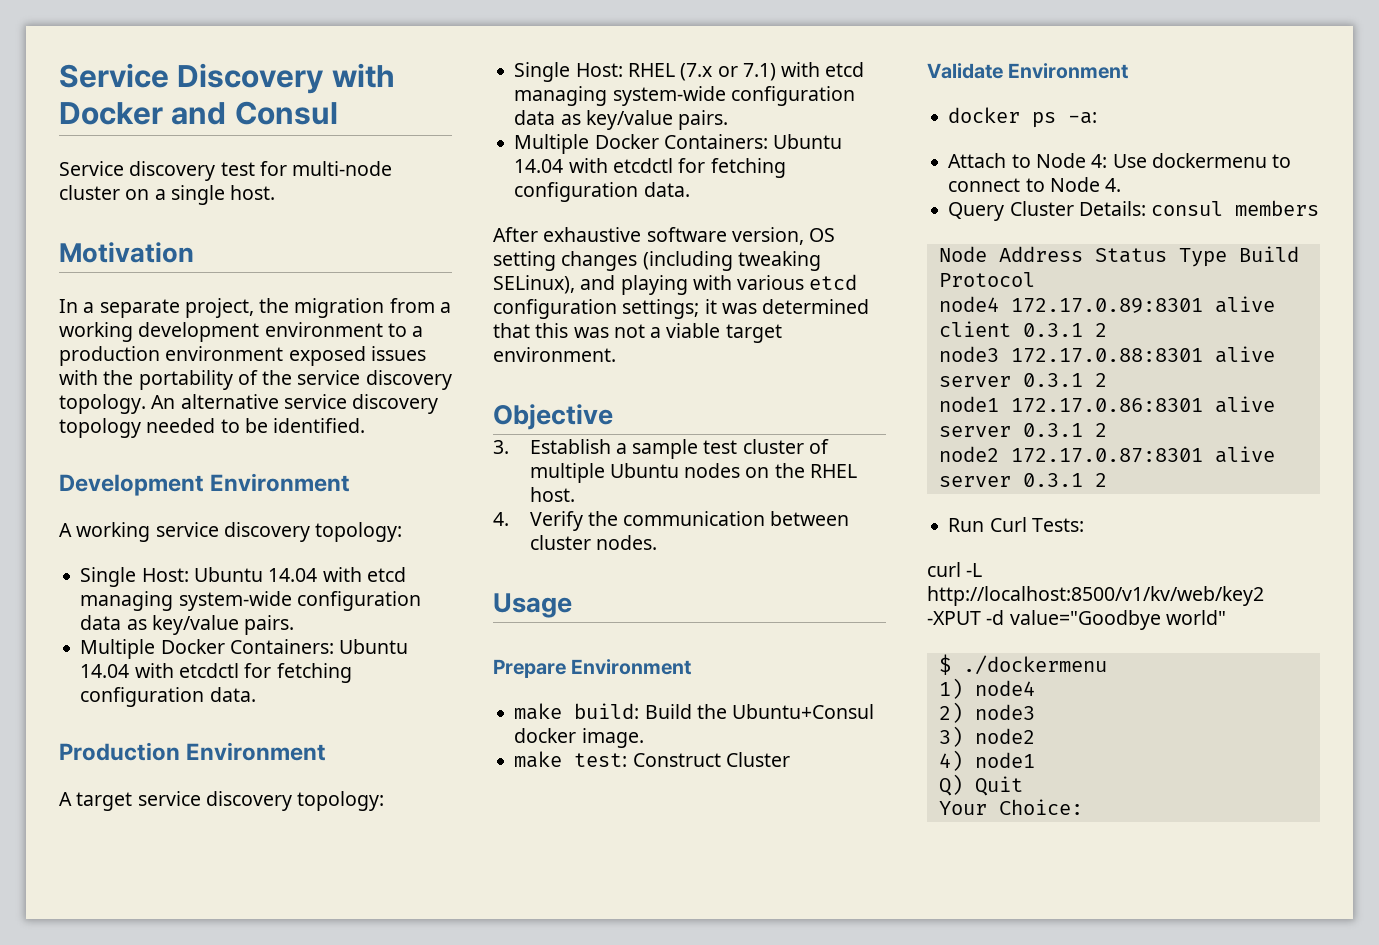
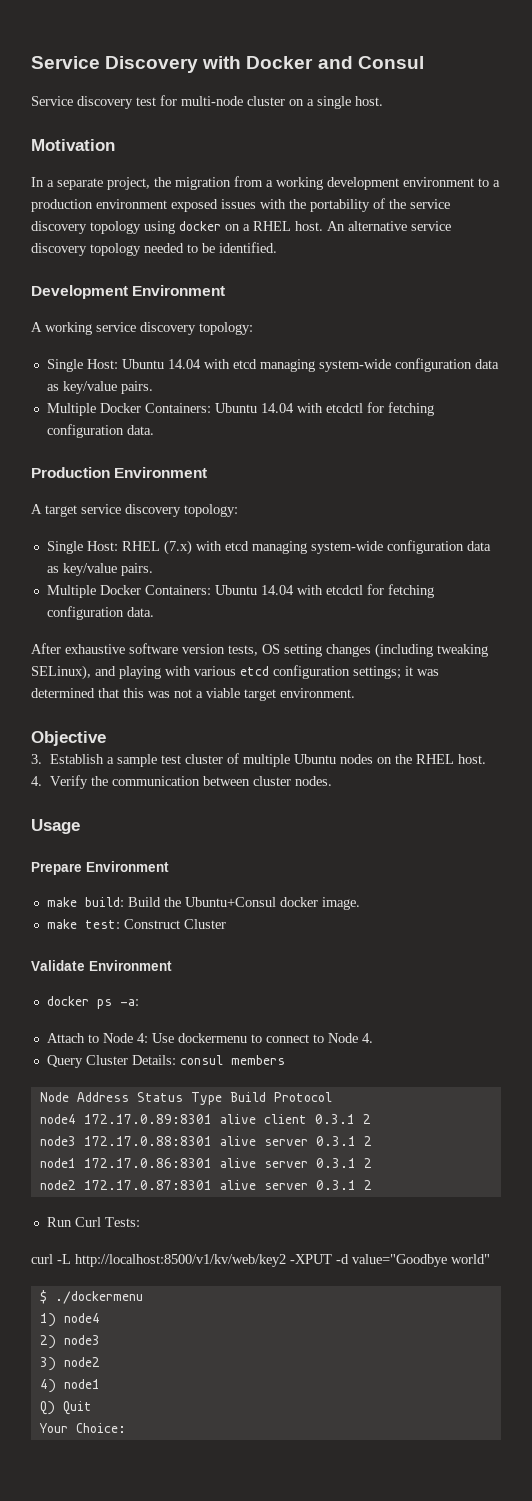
- In a separate project, the migration from a working development environment to a production environment exposed issues with the portability of the service discovery topology.
+ In a separate project, the migration from a working development environment to a production environment exposed issues with the portability of the service discovery topology using docker on a RHEL host.
- Single Host: RHEL (7.x or 7.1) with etcd managing system-wide configuration data as key/value pairs.
+ Single Host: RHEL (7.x) with etcd managing system-wide configuration data as key/value pairs.
- After exhaustive software version, OS setting changes (including tweaking SELinux), and playing with various etcd configuration settings; it was determined that this was not a viable target environment.
+ After exhaustive software version tests, OS setting changes (including tweaking SELinux), and playing with various etcd configuration settings; it was determined that this was not a viable target environment.

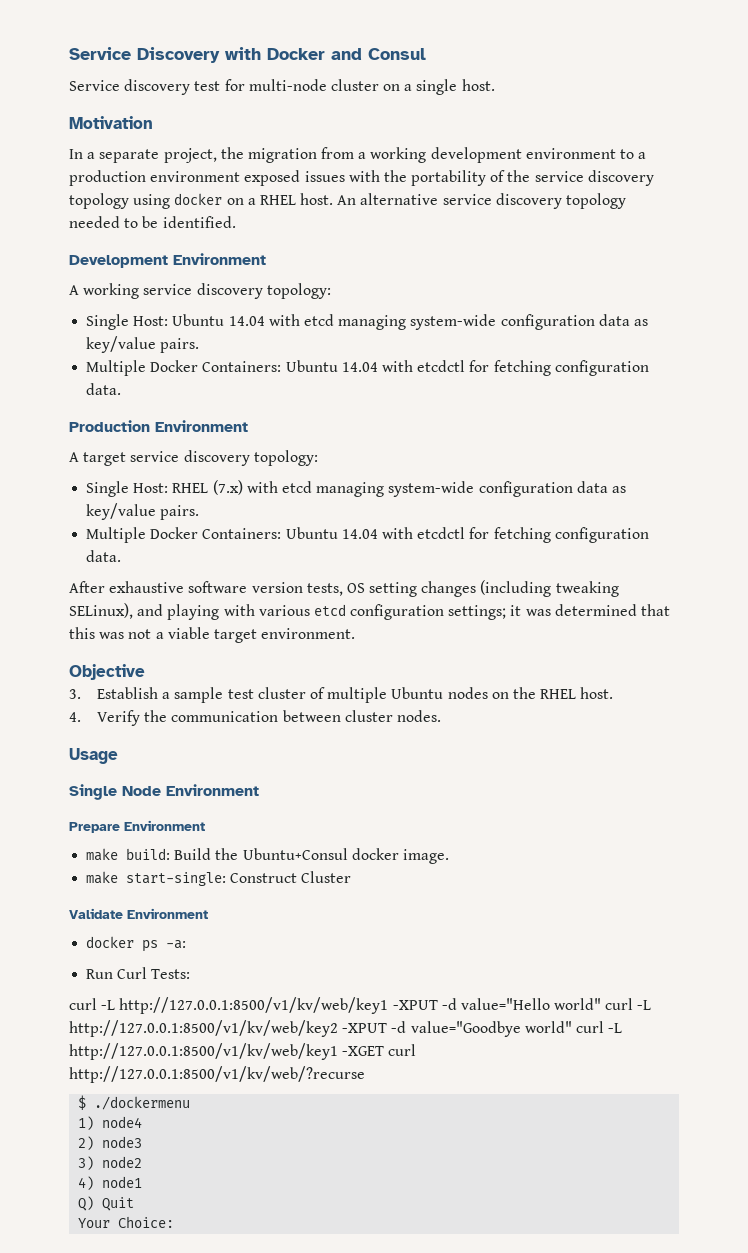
+ Single Node Environment
- make test: Construct Cluster
+ make start-single: Construct Cluster
- Attach to Node 4: Use dockermenu to connect to Node 4.
- Query Cluster Details: consul members
- Node Address Status Type Build Protocol
- node4 172.17.0.89:8301 alive client 0.3.1 2
- node3 172.17.0.88:8301 alive server 0.3.1 2
- node1 172.17.0.86:8301 alive server 0.3.1 2
- node2 172.17.0.87:8301 alive server 0.3.1 2
- curl -L http://localhost:8500/v1/kv/web/key2 -XPUT -d value="Goodbye world"
+ curl -L http://127.0.0.1:8500/v1/kv/web/key1 -XPUT -d value="Hello world" curl -L http://127.0.0.1:8500/v1/kv/web/key2 -XPUT -d value="Goodbye world" curl -L http://127.0.0.1:8500/v1/kv/web/key1 -XGET curl http://127.0.0.1:8500/v1/kv/web/?recurse

